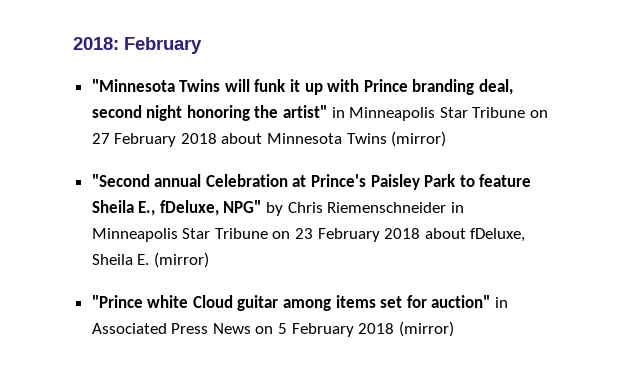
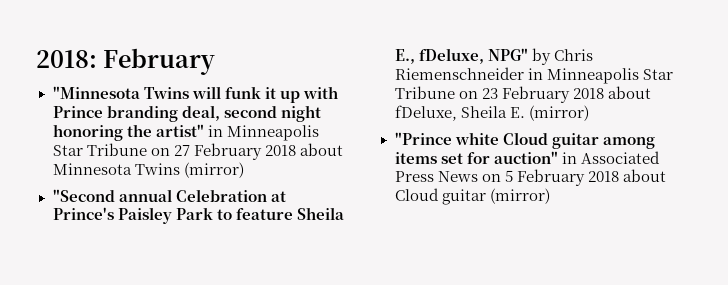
- "Prince white Cloud guitar among items set for auction" in Associated Press News on 5 February 2018 (mirror)
+ "Prince white Cloud guitar among items set for auction" in Associated Press News on 5 February 2018 about Cloud guitar (mirror)

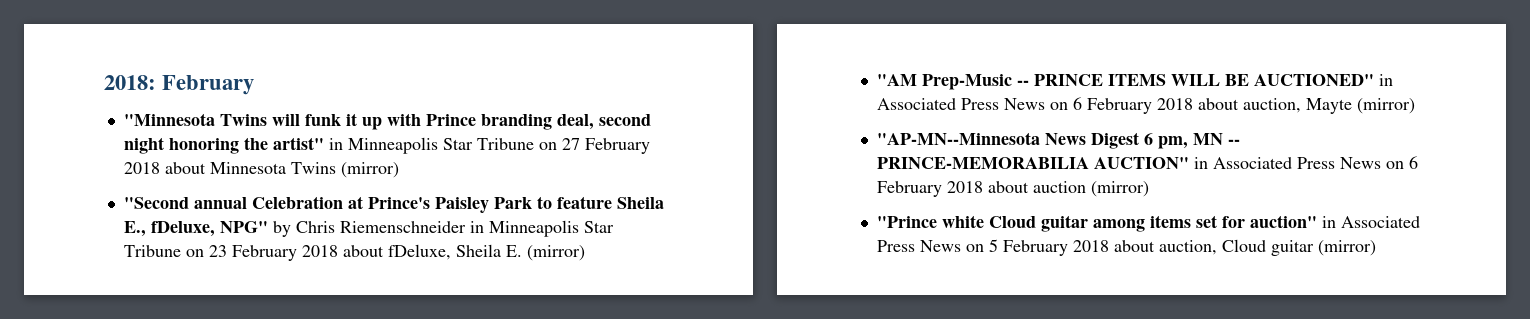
+ "AM Prep-Music -- PRINCE ITEMS WILL BE AUCTIONED" in Associated Press News on 6 February 2018 about auction, Mayte (mirror)
+ "AP-MN--Minnesota News Digest 6 pm, MN -- PRINCE-MEMORABILIA AUCTION" in Associated Press News on 6 February 2018 about auction (mirror)
- "Prince white Cloud guitar among items set for auction" in Associated Press News on 5 February 2018 about Cloud guitar (mirror)
+ "Prince white Cloud guitar among items set for auction" in Associated Press News on 5 February 2018 about auction, Cloud guitar (mirror)

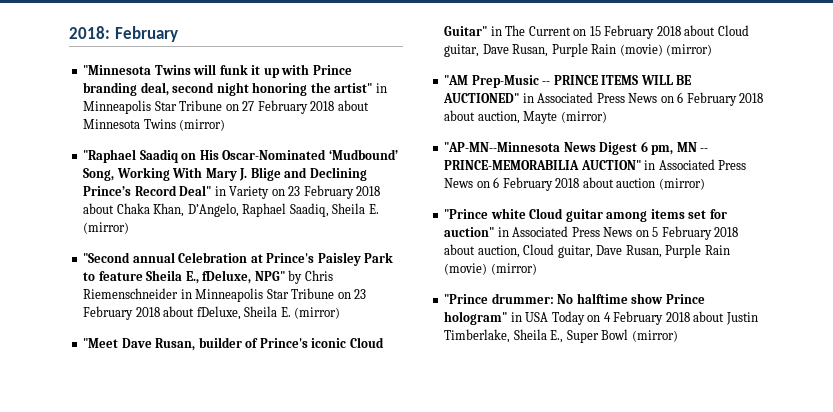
+ "Raphael Saadiq on His Oscar-Nominated ‘Mudbound’ Song, Working With Mary J. Blige and Declining Prince’s Record Deal" in Variety on 23 February 2018 about Chaka Khan, D’Angelo, Raphael Saadiq, Sheila E. (mirror)
+ "Meet Dave Rusan, builder of Prince's iconic Cloud Guitar" in The Current on 15 February 2018 about Cloud guitar, Dave Rusan, Purple Rain (movie) (mirror)
- "Prince white Cloud guitar among items set for auction" in Associated Press News on 5 February 2018 about auction, Cloud guitar (mirror)
+ "Prince white Cloud guitar among items set for auction" in Associated Press News on 5 February 2018 about auction, Cloud guitar, Dave Rusan, Purple Rain (movie) (mirror)
+ "Prince drummer: No halftime show Prince hologram" in USA Today on 4 February 2018 about Justin Timberlake, Sheila E., Super Bowl (mirror)

